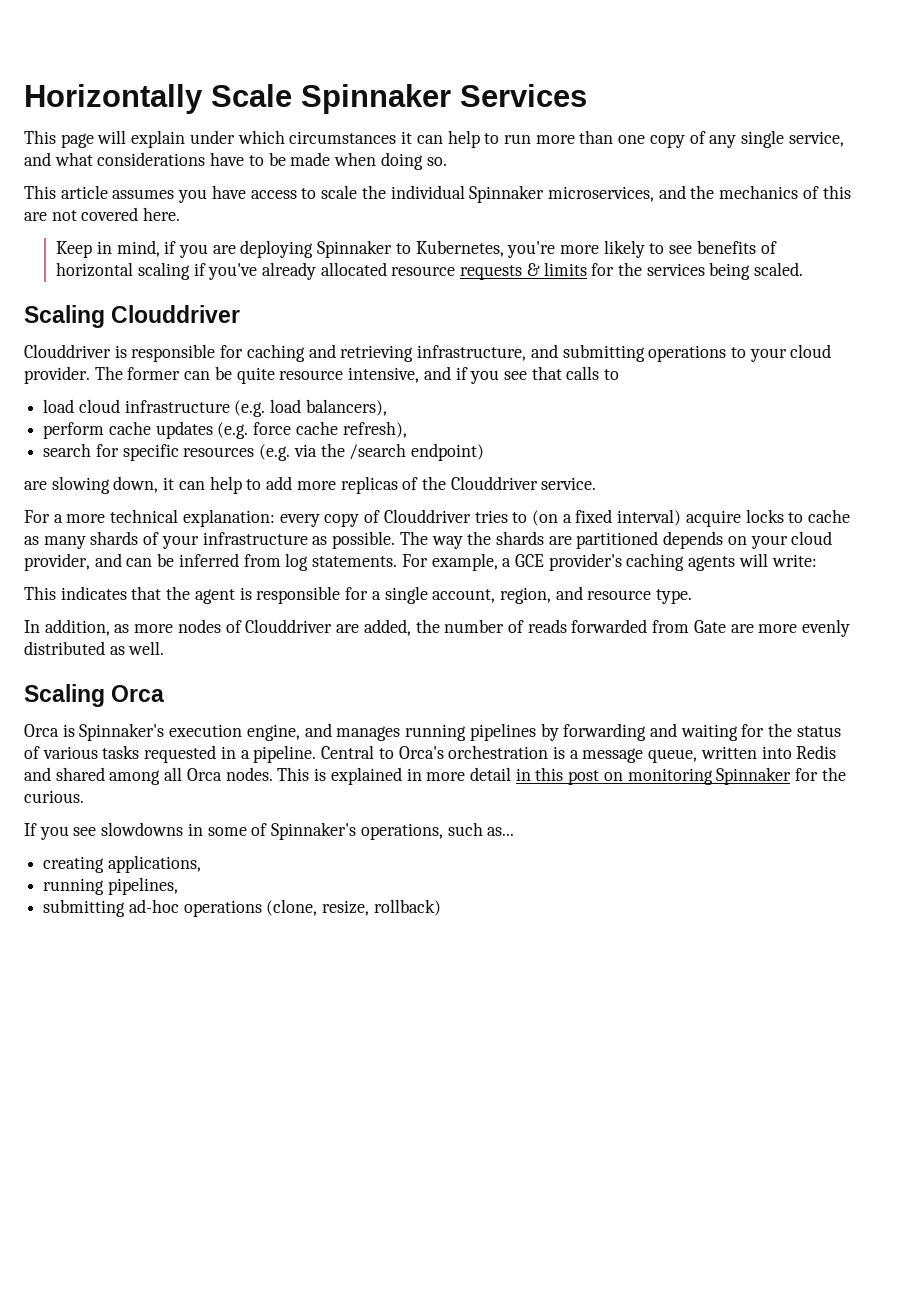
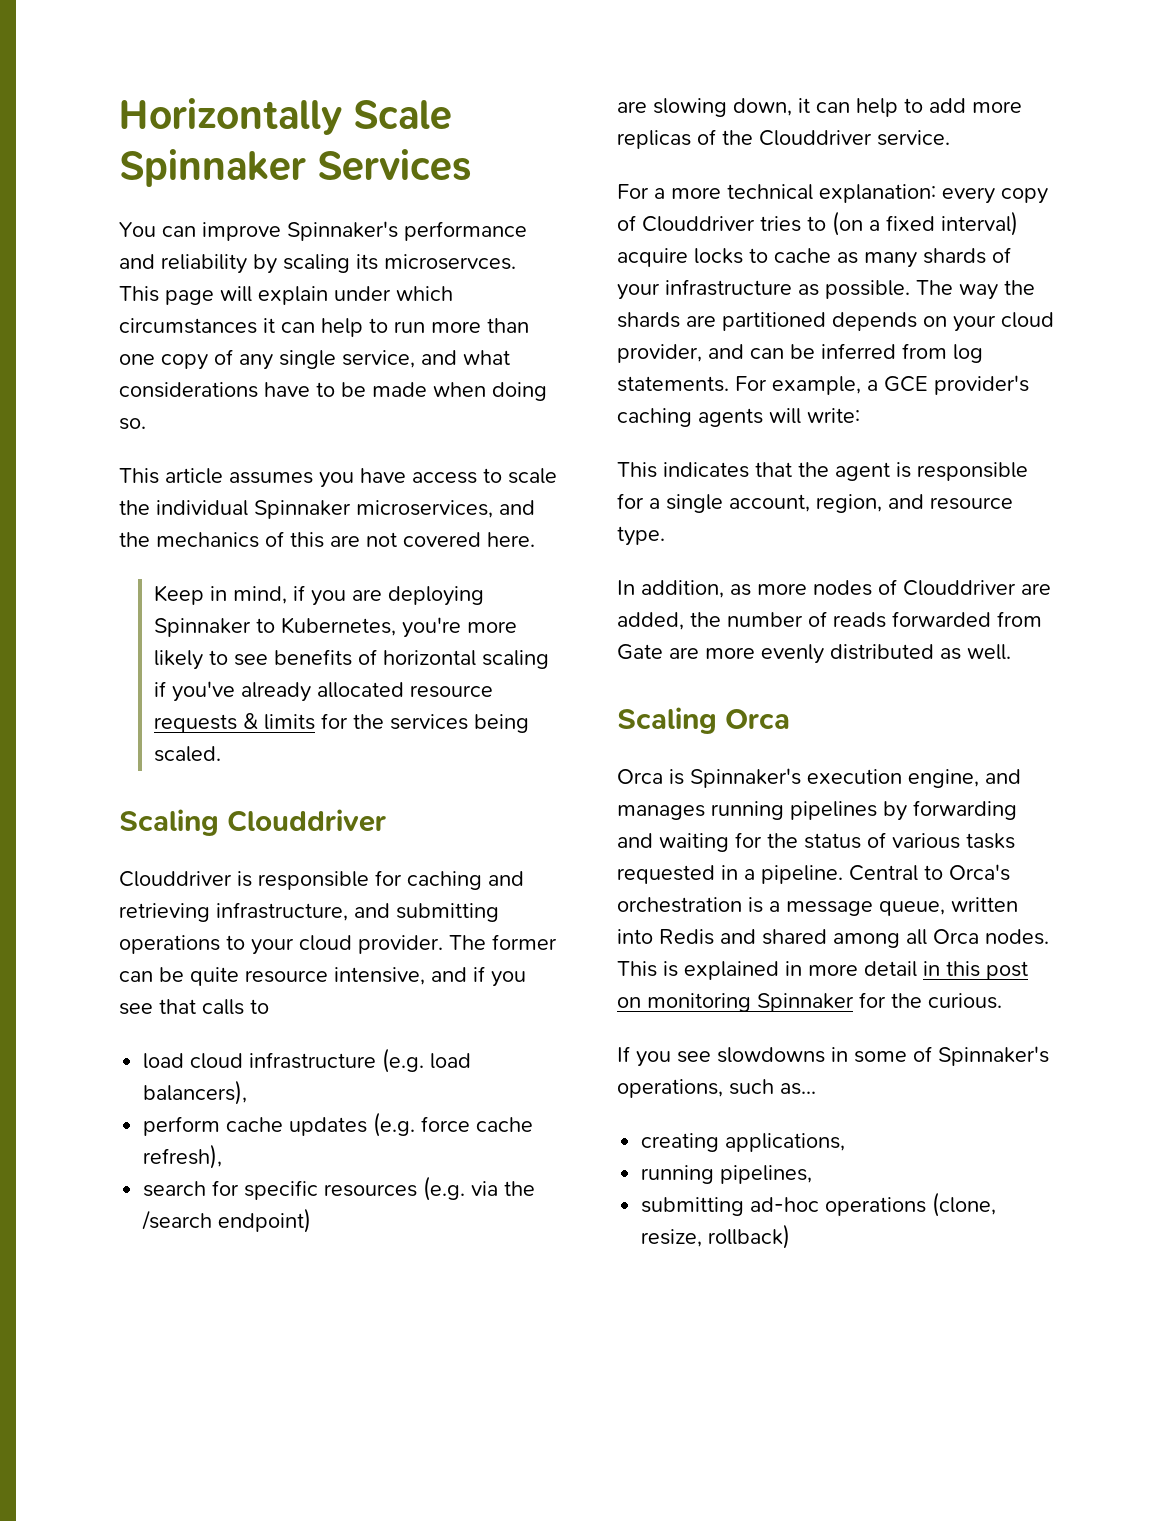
+ You can improve Spinnaker's performance and reliability by scaling its microservces.

